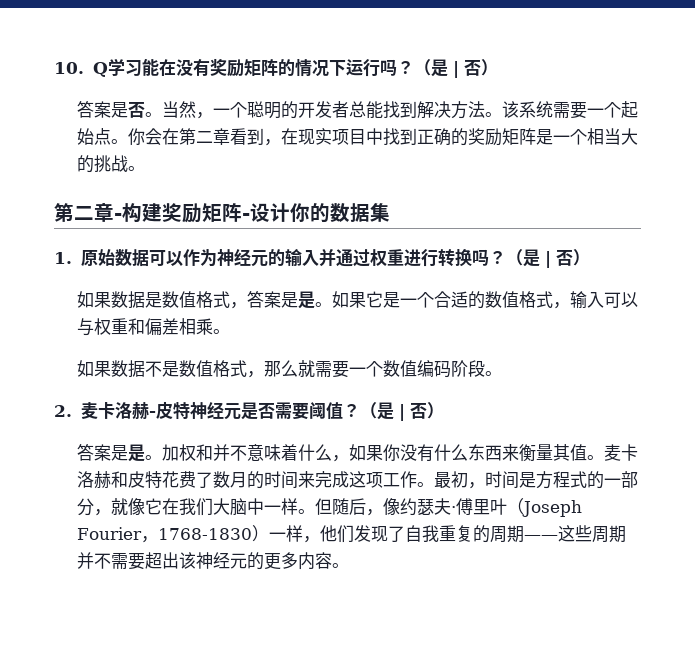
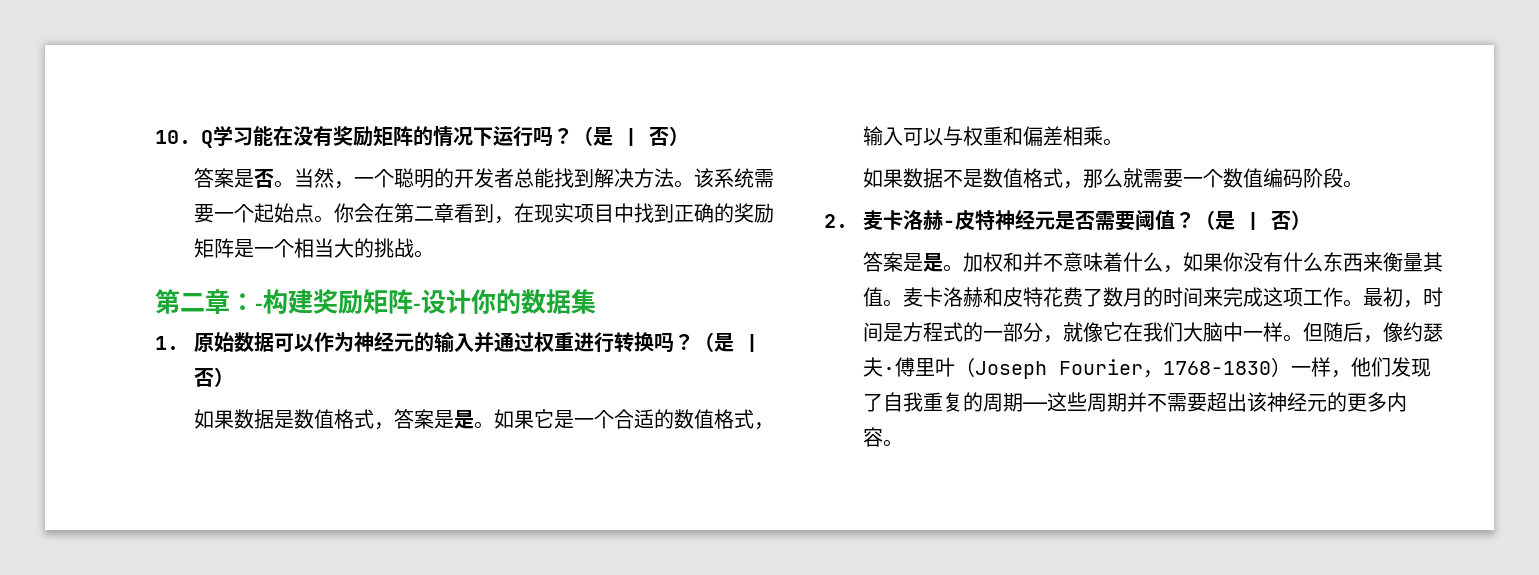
- 第二章-构建奖励矩阵-设计你的数据集
+ 第二章：-构建奖励矩阵-设计你的数据集

